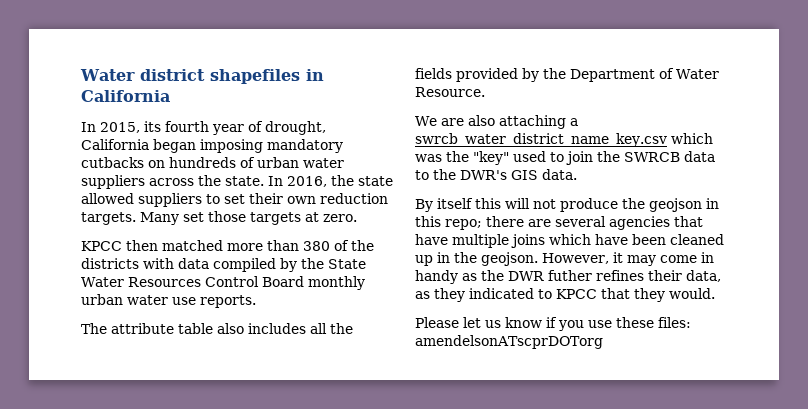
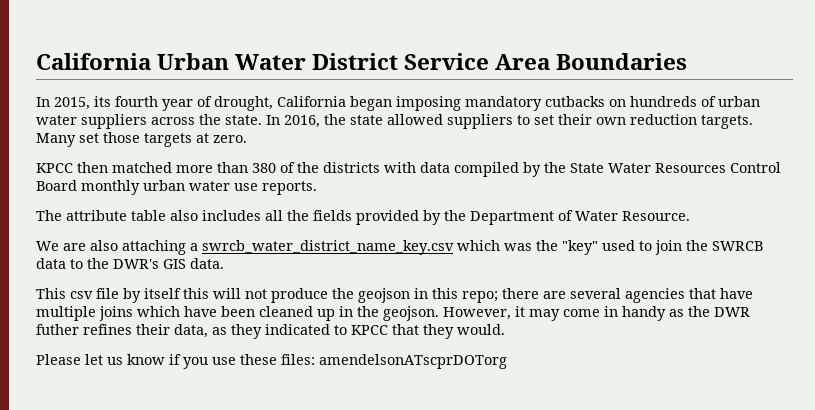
- Water district shapefiles in California
+ California Urban Water District Service Area Boundaries
- By itself this will not produce the geojson in this repo; there are several agencies that have multiple joins which have been cleaned up in the geojson.
+ This csv file by itself this will not produce the geojson in this repo; there are several agencies that have multiple joins which have been cleaned up in the geojson.

